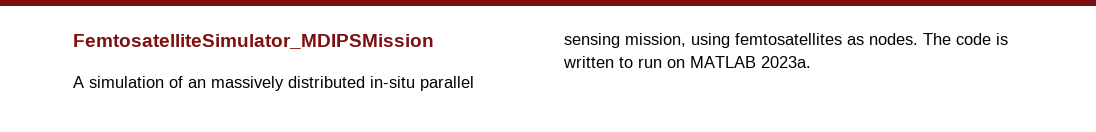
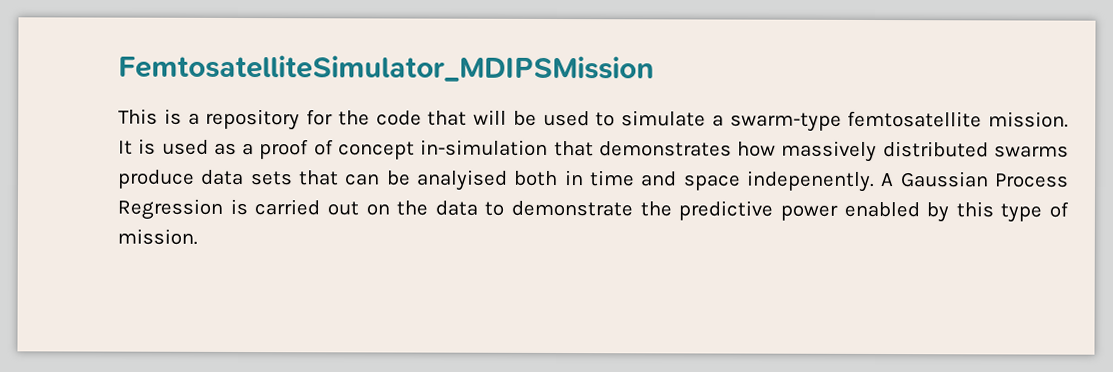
- A simulation of an massively distributed in-situ parallel sensing mission, using femtosatellites as nodes. The code is written to run on MATLAB 2023a.
+ This is a repository for the code that will be used to simulate a swarm-type femtosatellite mission. It is used as a proof of concept in-simulation that demonstrates how massively distributed swarms produce data sets that can be analyised both in time and space indepenently. A Gaussian Process Regression is carried out on the data to demonstrate the predictive power enabled by this type of mission.

